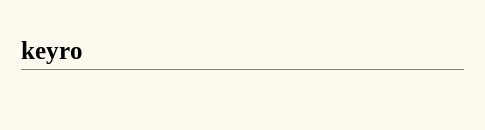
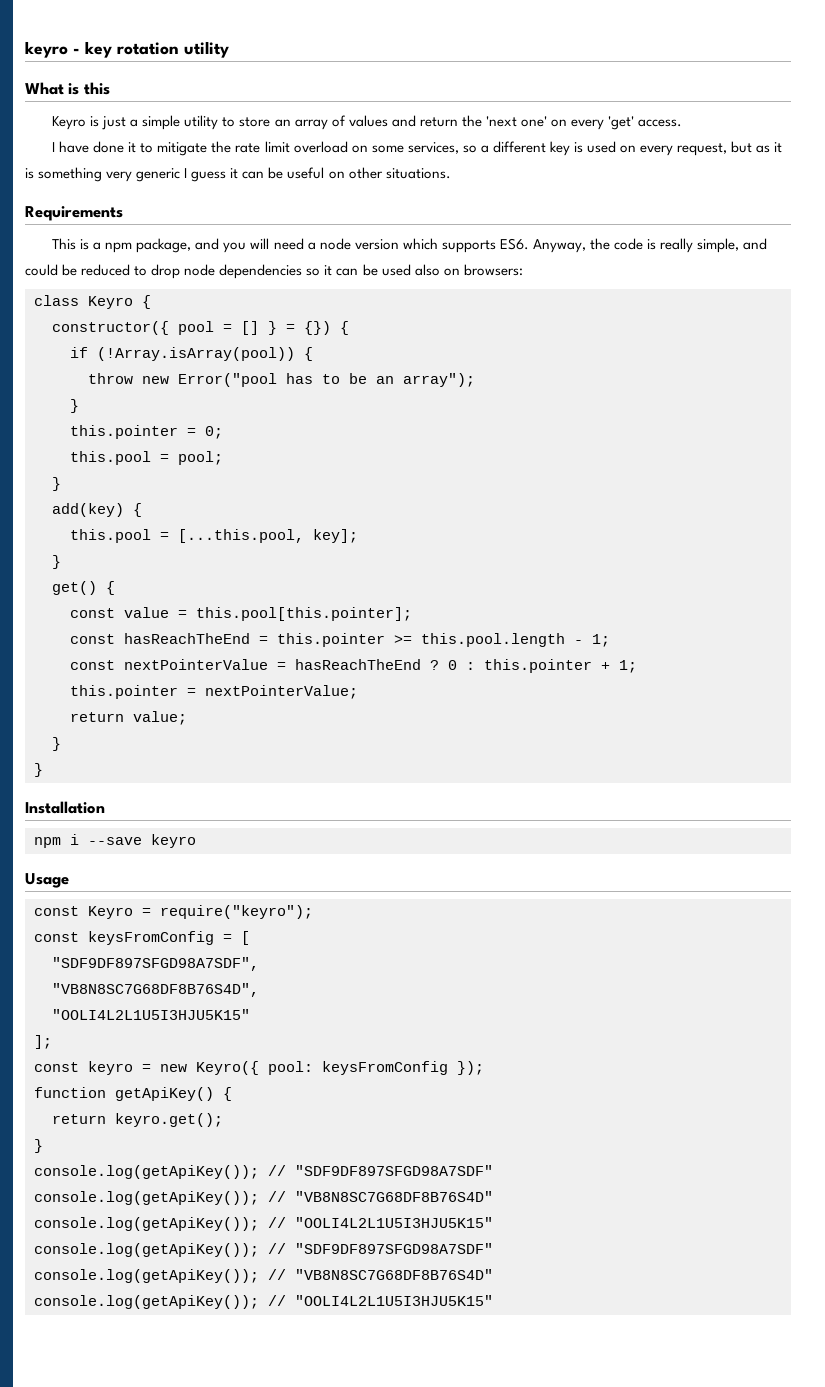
- keyro
+ keyro - key rotation utility
+ What is this
+ Keyro is just a simple utility to store an array of values and return the 'next one' on every 'get' access.
+ I have done it to mitigate the rate limit overload on some services, so a different key is used on every request, but as it is something very generic I guess it can be useful on other situations.
+ Requirements
+ This is a npm package, and you will need a node version which supports ES6. Anyway, the code is really simple, and could be reduced to drop node dependencies so it can be used also on browsers:
+ class Keyro {
+ constructor({ pool = [] } = {}) {
+ if (!Array.isArray(pool)) {
+ throw new Error("pool has to be an array");
+ }
+ this.pointer = 0;
+ this.pool = pool;
+ }
+ add(key) {
+ this.pool = [...this.pool, key];
+ }
+ get() {
+ const value = this.pool[this.pointer];
+ const hasReachTheEnd = this.pointer >= this.pool.length - 1;
+ const nextPointerValue = hasReachTheEnd ? 0 : this.pointer + 1;
+ this.pointer = nextPointerValue;
+ return value;
+ }
+ }
+ Installation
+ npm i --save keyro
+ Usage
+ const Keyro = require("keyro");
+ const keysFromConfig = [
+ "SDF9DF897SFGD98A7SDF",
+ "VB8N8SC7G68DF8B76S4D",
+ "OOLI4L2L1U5I3HJU5K15"
+ ];
+ const keyro = new Keyro({ pool: keysFromConfig });
+ function getApiKey() {
+ return keyro.get();
+ }
+ console.log(getApiKey()); // "SDF9DF897SFGD98A7SDF"
+ console.log(getApiKey()); // "VB8N8SC7G68DF8B76S4D"
+ console.log(getApiKey()); // "OOLI4L2L1U5I3HJU5K15"
+ console.log(getApiKey()); // "SDF9DF897SFGD98A7SDF"
+ console.log(getApiKey()); // "VB8N8SC7G68DF8B76S4D"
+ console.log(getApiKey()); // "OOLI4L2L1U5I3HJU5K15"

